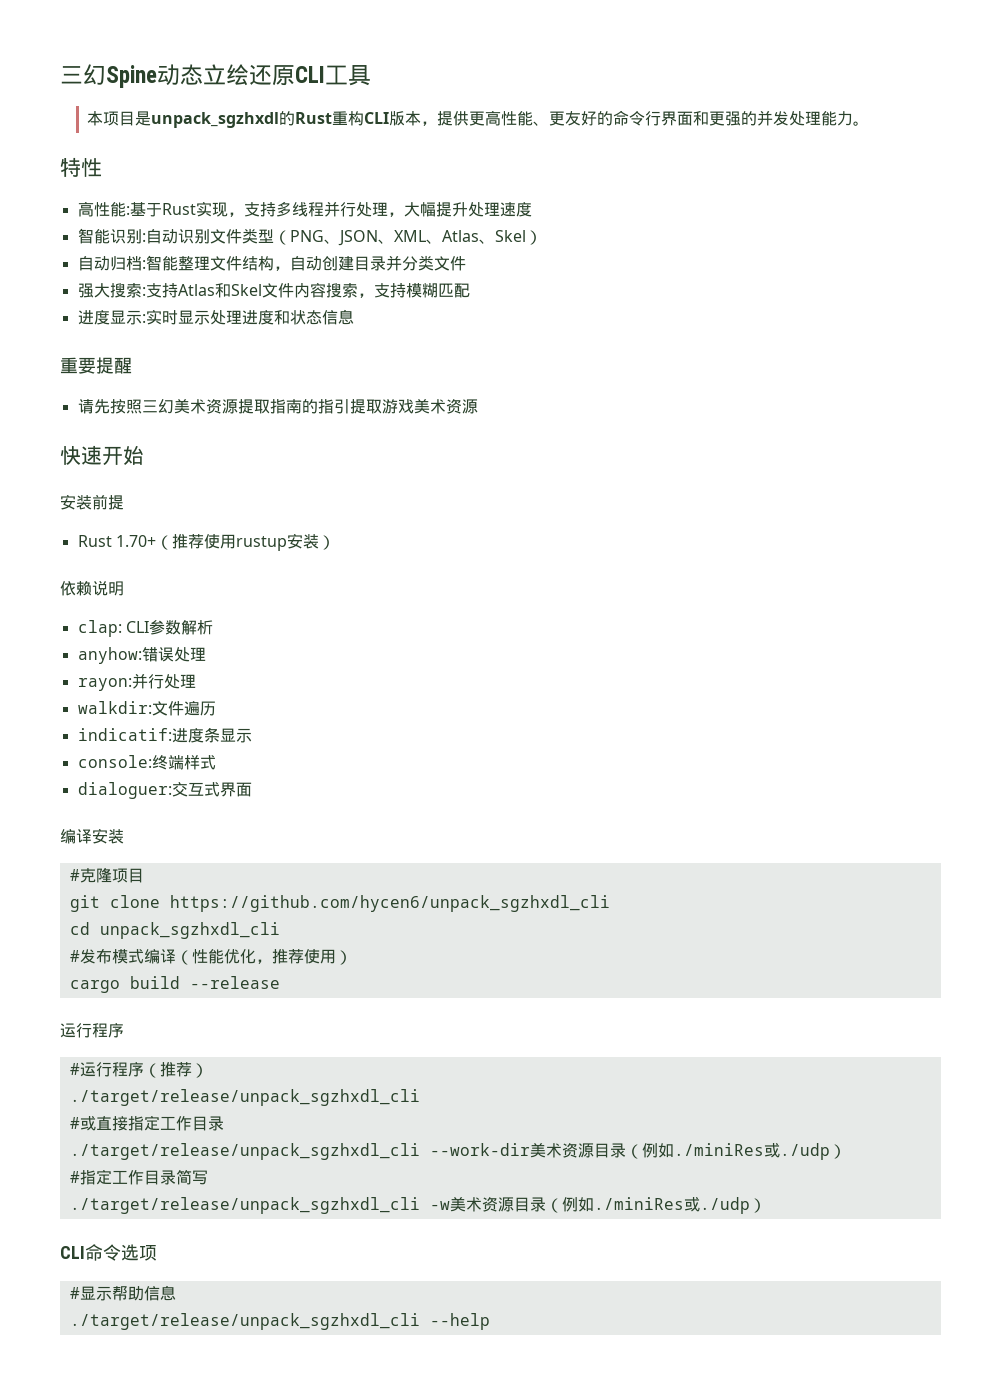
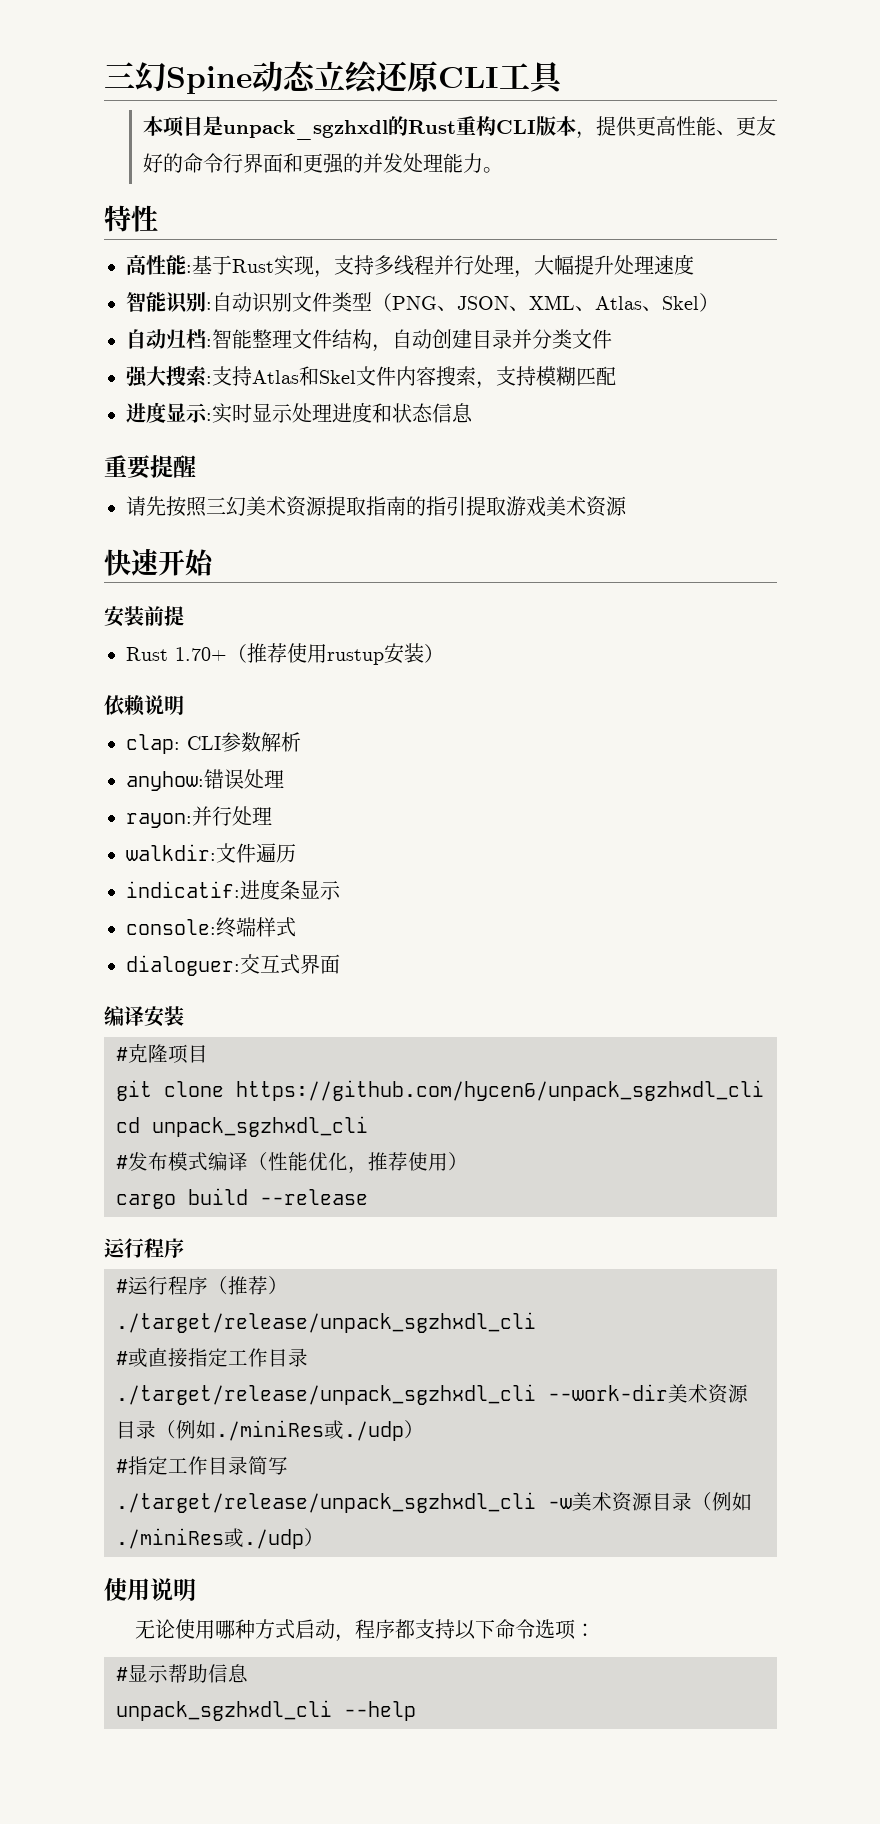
- CLI命令选项
+ 使用说明
+ 无论使用哪种方式启动，程序都支持以下命令选项：
- ./target/release/unpack_sgzhxdl_cli --help
+ unpack_sgzhxdl_cli --help

